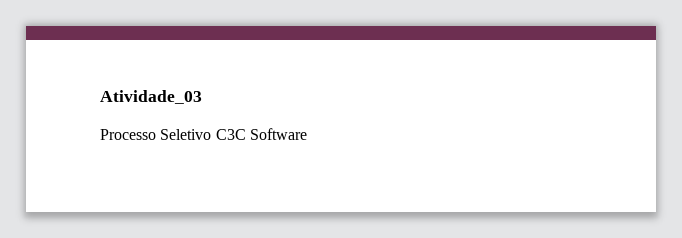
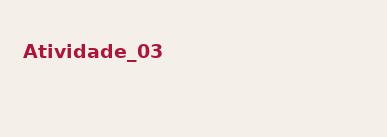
- Processo Seletivo C3C Software

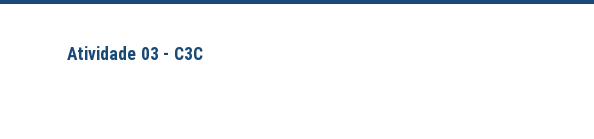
- Atividade_03
+ Atividade 03 - C3C

